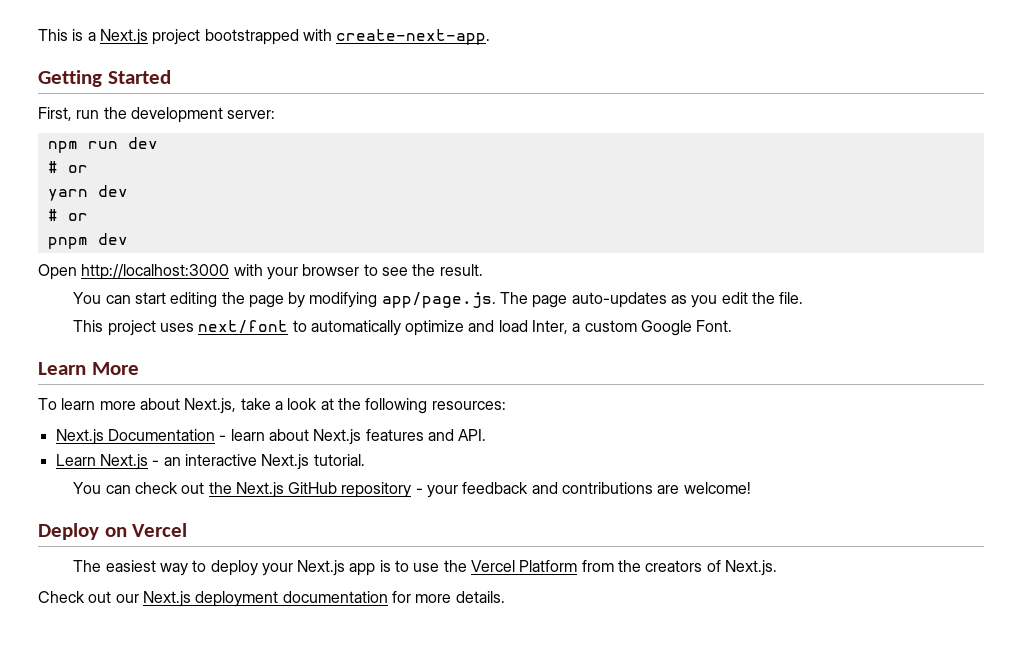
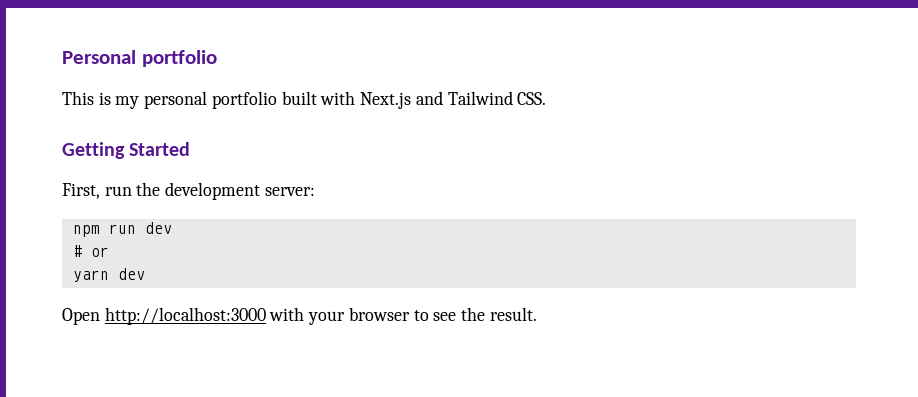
- This is a Next.js project bootstrapped with create-next-app.
+ Personal portfolio
+ This is my personal portfolio built with Next.js and Tailwind CSS.
  yarn dev
- # or
- pnpm dev
- You can start editing the page by modifying app/page.js. The page auto-updates as you edit the file.
- This project uses next/font to automatically optimize and load Inter, a custom Google Font.
- Learn More
- To learn more about Next.js, take a look at the following resources:
- Next.js Documentation - learn about Next.js features and API.
- Learn Next.js - an interactive Next.js tutorial.
- You can check out the Next.js GitHub repository - your feedback and contributions are welcome!
- Deploy on Vercel
- The easiest way to deploy your Next.js app is to use the Vercel Platform from the creators of Next.js.
- Check out our Next.js deployment documentation for more details.

